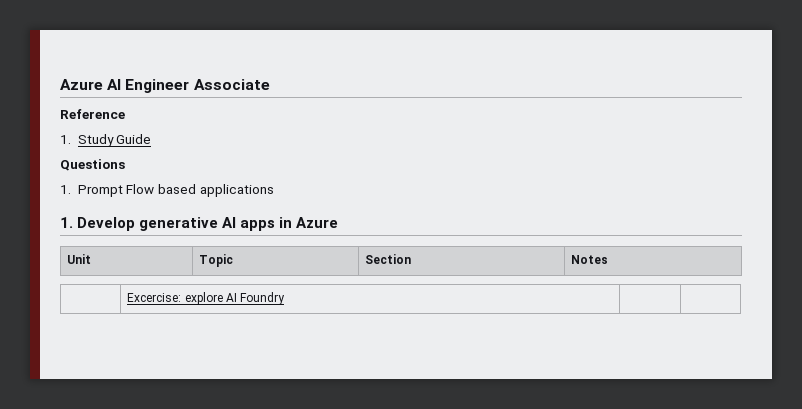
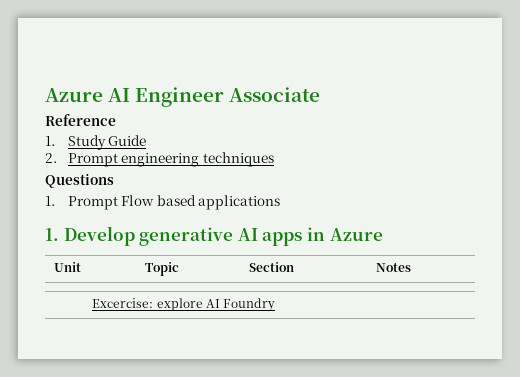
+ 2. Prompt engineering techniques

